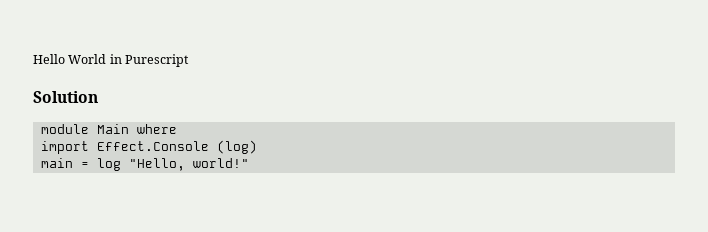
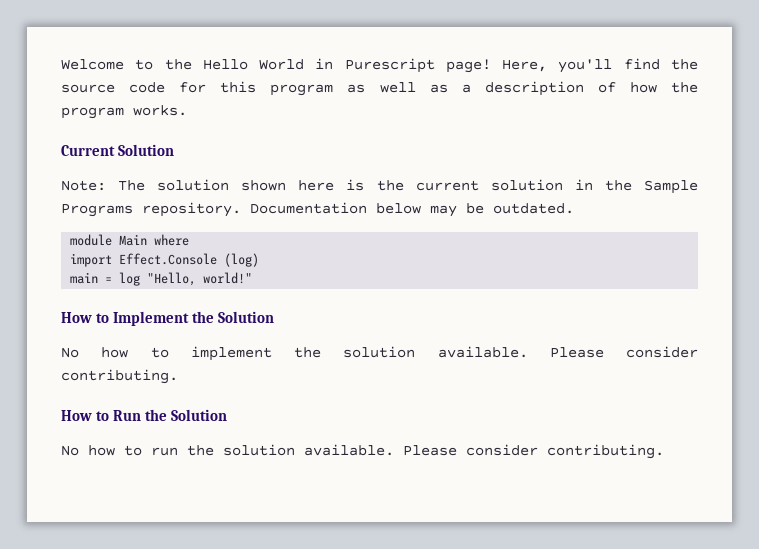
- Hello World in Purescript
- Solution
+ Welcome to the Hello World in Purescript page! Here, you'll find the source code for this program as well as a description of how the program works.
+ Current Solution
+ Note: The solution shown here is the current solution in the Sample Programs repository. Documentation below may be outdated.
+ How to Implement the Solution
+ No how to implement the solution available. Please consider contributing.
+ How to Run the Solution
+ No how to run the solution available. Please consider contributing.

